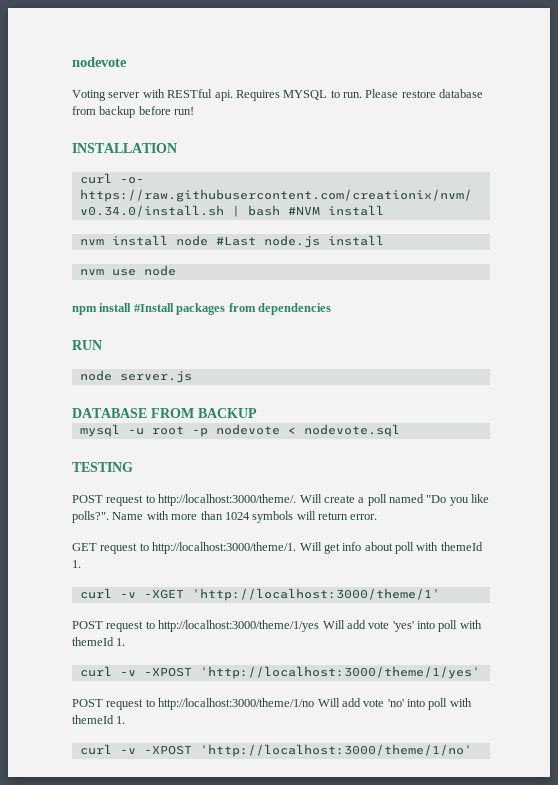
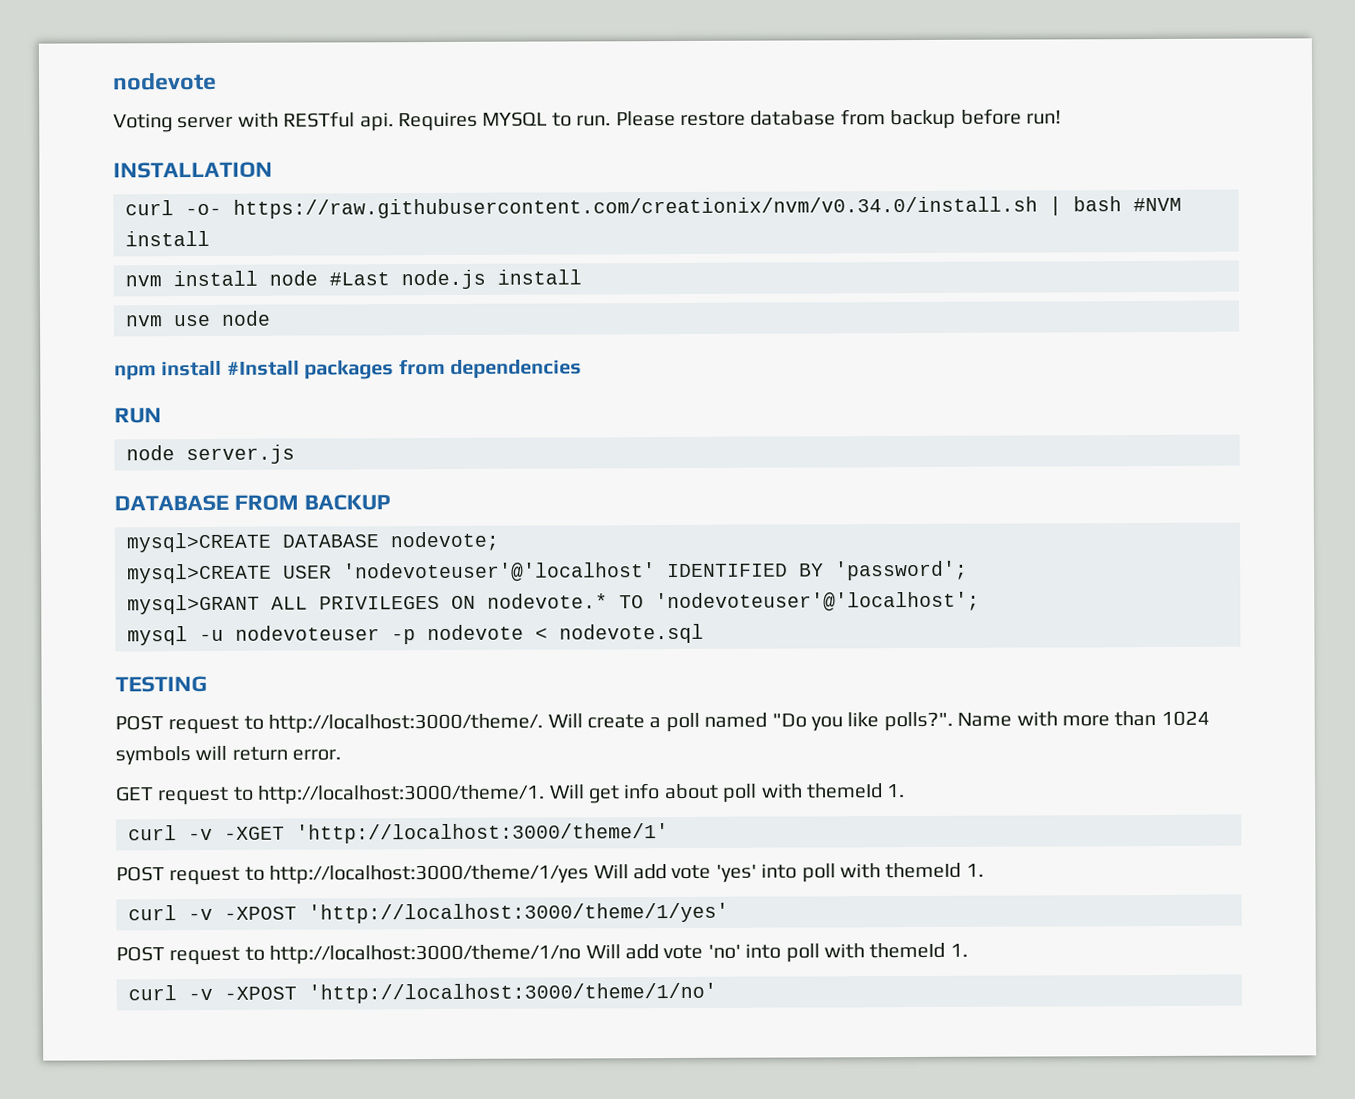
+ mysql>CREATE DATABASE nodevote;
+ mysql>CREATE USER 'nodevoteuser'@'localhost' IDENTIFIED BY 'password';
+ mysql>GRANT ALL PRIVILEGES ON nodevote.* TO 'nodevoteuser'@'localhost';
- mysql -u root -p nodevote < nodevote.sql
+ mysql -u nodevoteuser -p nodevote < nodevote.sql

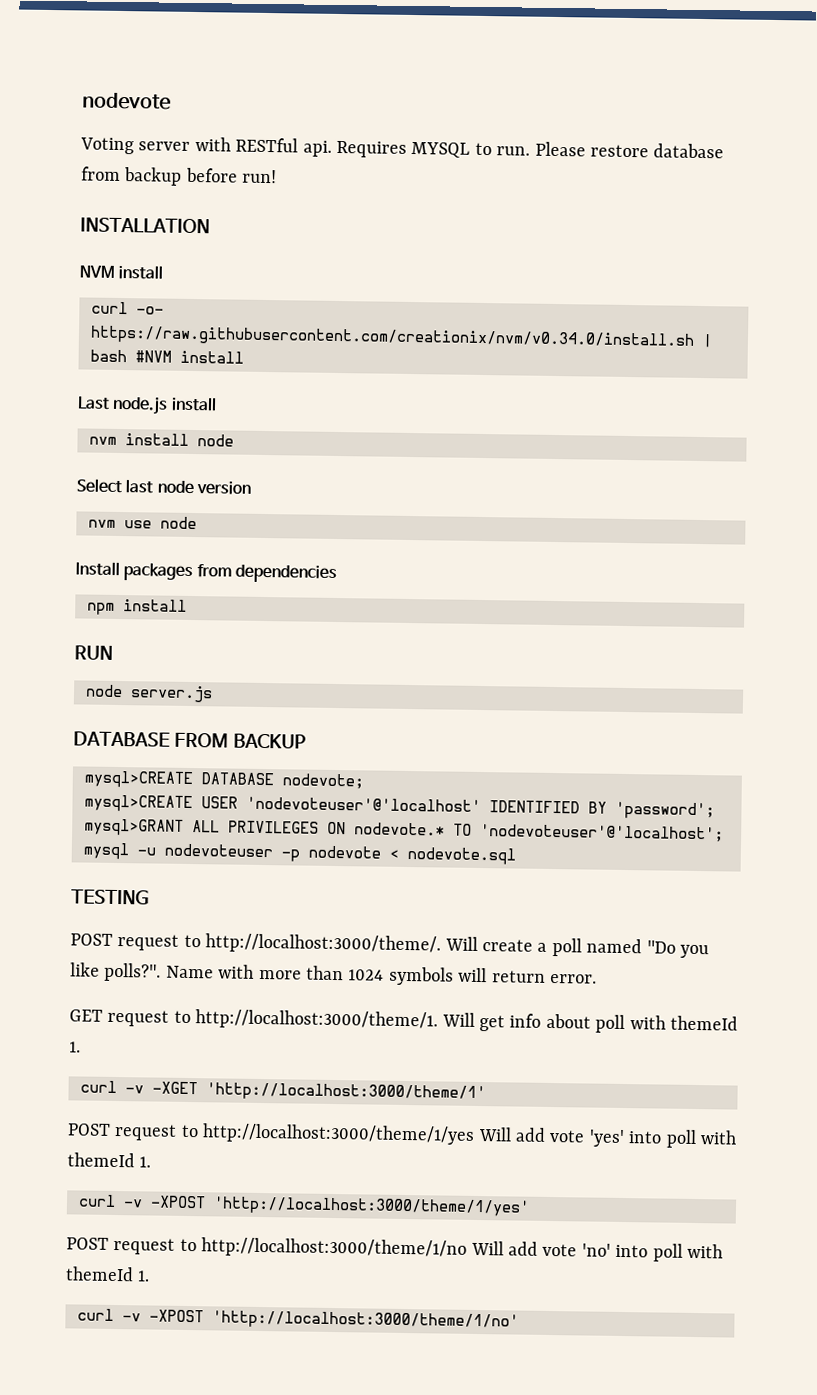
+ NVM install
+ Last node.js install
- nvm install node #Last node.js install
+ nvm install node
+ Select last node version
- npm install #Install packages from dependencies
+ Install packages from dependencies
+ npm install

